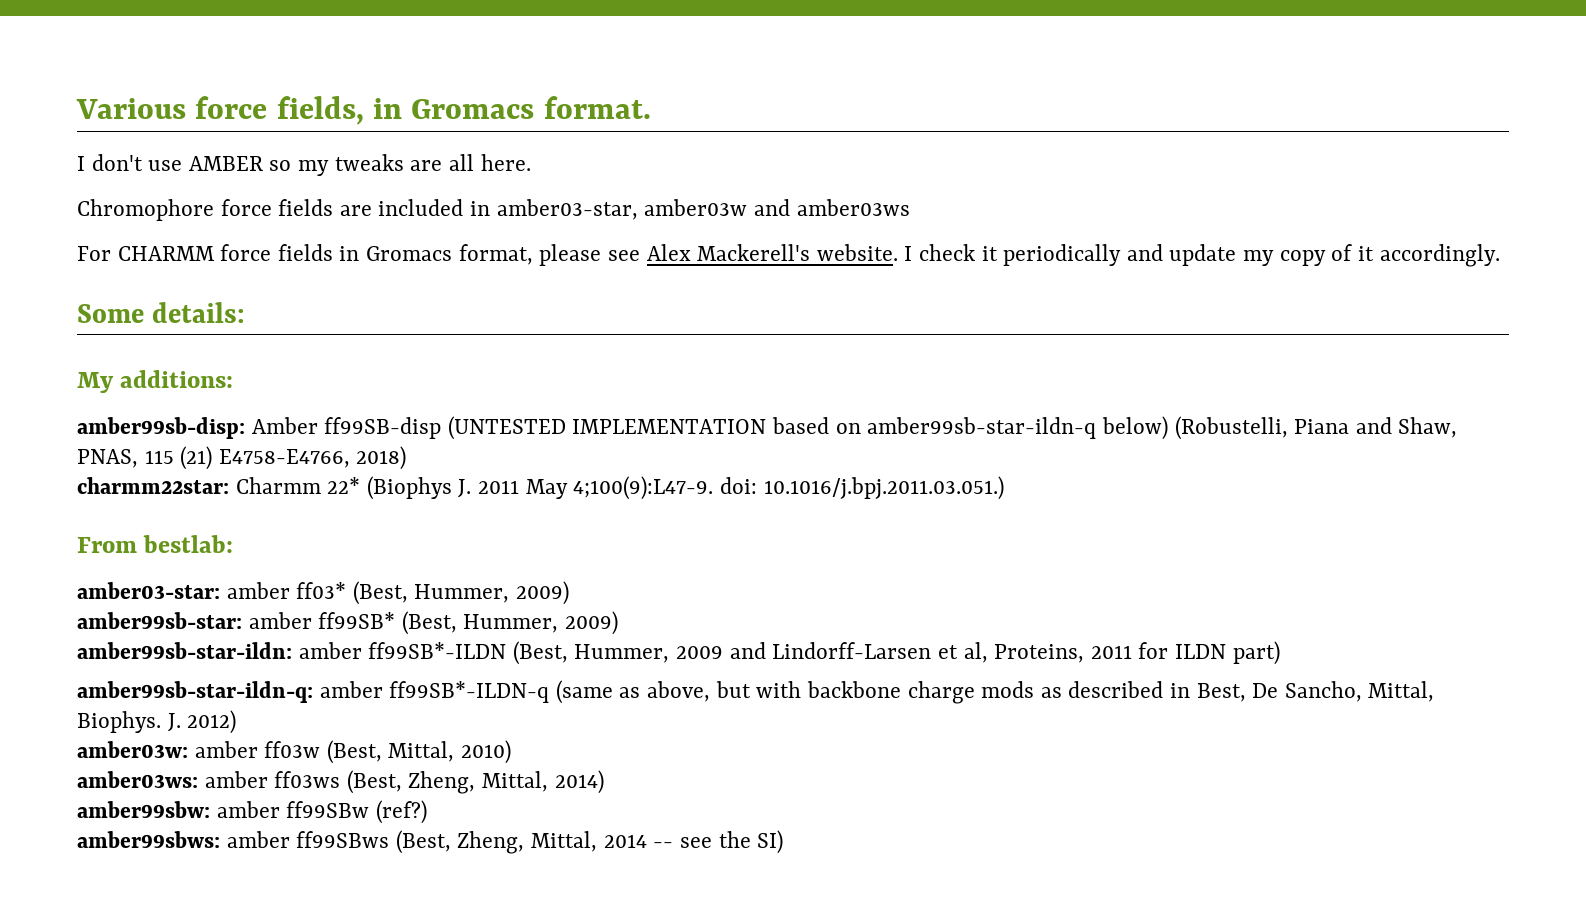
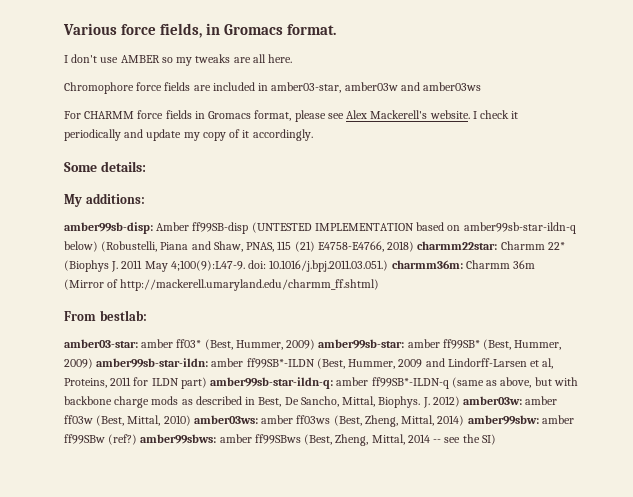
- amber99sb-disp: Amber ff99SB-disp (UNTESTED IMPLEMENTATION based on amber99sb-star-ildn-q below) (Robustelli, Piana and Shaw, PNAS, 115 (21) E4758-E4766, 2018)
- charmm22star: Charmm 22* (Biophys J. 2011 May 4;100(9):L47-9. doi: 10.1016/j.bpj.2011.03.051.)
+ amber99sb-disp: Amber ff99SB-disp (UNTESTED IMPLEMENTATION based on amber99sb-star-ildn-q below) (Robustelli, Piana and Shaw, PNAS, 115 (21) E4758-E4766, 2018) charmm22star: Charmm 22* (Biophys J. 2011 May 4;100(9):L47-9. doi: 10.1016/j.bpj.2011.03.051.) charmm36m: Charmm 36m (Mirror of http://mackerell.umaryland.edu/charmm_ff.shtml)
- amber03-star: amber ff03* (Best, Hummer, 2009)
- amber99sb-star: amber ff99SB* (Best, Hummer, 2009)
- amber99sb-star-ildn: amber ff99SB*-ILDN (Best, Hummer, 2009 and Lindorff-Larsen et al, Proteins, 2011 for ILDN part)
- amber99sb-star-ildn-q: amber ff99SB*-ILDN-q (same as above, but with backbone charge mods as described in Best, De Sancho, Mittal, Biophys.
+ amber03-star: amber ff03* (Best, Hummer, 2009) amber99sb-star: amber ff99SB* (Best, Hummer, 2009) amber99sb-star-ildn: amber ff99SB*-ILDN (Best, Hummer, 2009 and Lindorff-Larsen et al, Proteins, 2011 for ILDN part) amber99sb-star-ildn-q: amber ff99SB*-ILDN-q (same as above, but with backbone charge mods as described in Best, De Sancho, Mittal, Biophys.
- J. 2012)
- amber03w: amber ff03w (Best, Mittal, 2010)
- amber03ws: amber ff03ws (Best, Zheng, Mittal, 2014)
- amber99sbw: amber ff99SBw (ref?)
- amber99sbws: amber ff99SBws (Best, Zheng, Mittal, 2014 -- see the SI)
+ J. 2012) amber03w: amber ff03w (Best, Mittal, 2010) amber03ws: amber ff03ws (Best, Zheng, Mittal, 2014) amber99sbw: amber ff99SBw (ref?) amber99sbws: amber ff99SBws (Best, Zheng, Mittal, 2014 -- see the SI)

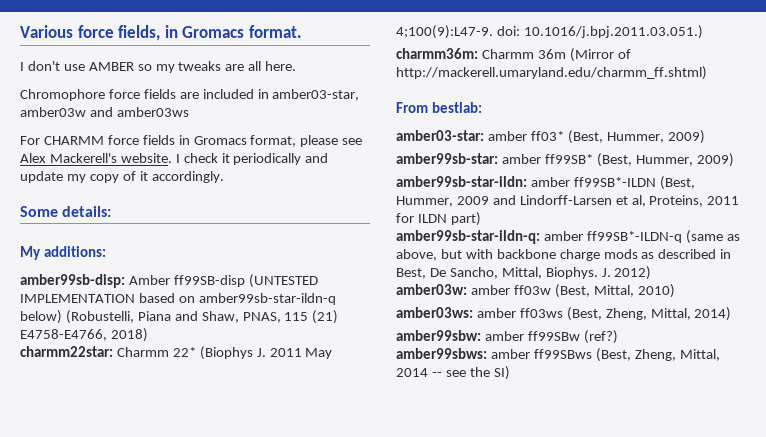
- amber99sb-disp: Amber ff99SB-disp (UNTESTED IMPLEMENTATION based on amber99sb-star-ildn-q below) (Robustelli, Piana and Shaw, PNAS, 115 (21) E4758-E4766, 2018) charmm22star: Charmm 22* (Biophys J. 2011 May 4;100(9):L47-9. doi: 10.1016/j.bpj.2011.03.051.) charmm36m: Charmm 36m (Mirror of http://mackerell.umaryland.edu/charmm_ff.shtml)
+ amber99sb-disp: Amber ff99SB-disp (UNTESTED IMPLEMENTATION based on amber99sb-star-ildn-q below) (Robustelli, Piana and Shaw, PNAS, 115 (21) E4758-E4766, 2018)
+ charmm22star: Charmm 22* (Biophys J. 2011 May 4;100(9):L47-9. doi: 10.1016/j.bpj.2011.03.051.)
+ charmm36m: Charmm 36m (Mirror of http://mackerell.umaryland.edu/charmm_ff.shtml)
- amber03-star: amber ff03* (Best, Hummer, 2009) amber99sb-star: amber ff99SB* (Best, Hummer, 2009) amber99sb-star-ildn: amber ff99SB*-ILDN (Best, Hummer, 2009 and Lindorff-Larsen et al, Proteins, 2011 for ILDN part) amber99sb-star-ildn-q: amber ff99SB*-ILDN-q (same as above, but with backbone charge mods as described in Best, De Sancho, Mittal, Biophys.
+ amber03-star: amber ff03* (Best, Hummer, 2009)
+ amber99sb-star: amber ff99SB* (Best, Hummer, 2009)
+ amber99sb-star-ildn: amber ff99SB*-ILDN (Best, Hummer, 2009 and Lindorff-Larsen et al, Proteins, 2011 for ILDN part)
+ amber99sb-star-ildn-q: amber ff99SB*-ILDN-q (same as above, but with backbone charge mods as described in Best, De Sancho, Mittal, Biophys.
- J. 2012) amber03w: amber ff03w (Best, Mittal, 2010) amber03ws: amber ff03ws (Best, Zheng, Mittal, 2014) amber99sbw: amber ff99SBw (ref?) amber99sbws: amber ff99SBws (Best, Zheng, Mittal, 2014 -- see the SI)
+ J. 2012)
+ amber03w: amber ff03w (Best, Mittal, 2010)
+ amber03ws: amber ff03ws (Best, Zheng, Mittal, 2014)
+ amber99sbw: amber ff99SBw (ref?)
+ amber99sbws: amber ff99SBws (Best, Zheng, Mittal, 2014 -- see the SI)

